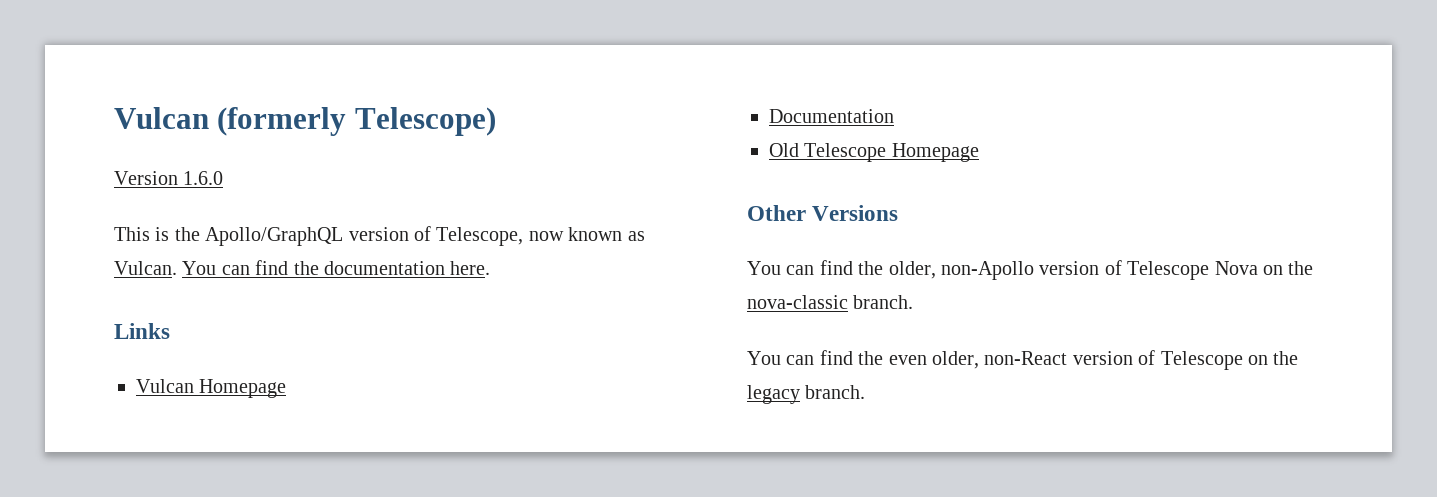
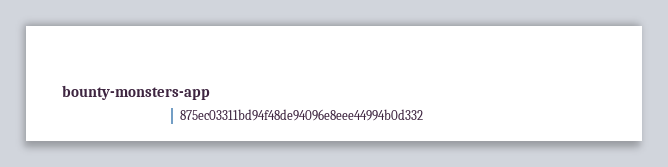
- Vulcan (formerly Telescope)
- Version 1.6.0
- This is the Apollo/GraphQL version of Telescope, now known as Vulcan. You can find the documentation here.
- Links
- Vulcan Homepage
- Documentation
- Old Telescope Homepage
- Other Versions
- You can find the older, non-Apollo version of Telescope Nova on the nova-classic branch.
- You can find the even older, non-React version of Telescope on the legacy branch.
+ bounty-monsters-app
+ 875ec03311bd94f48de94096e8eee44994b0d332

